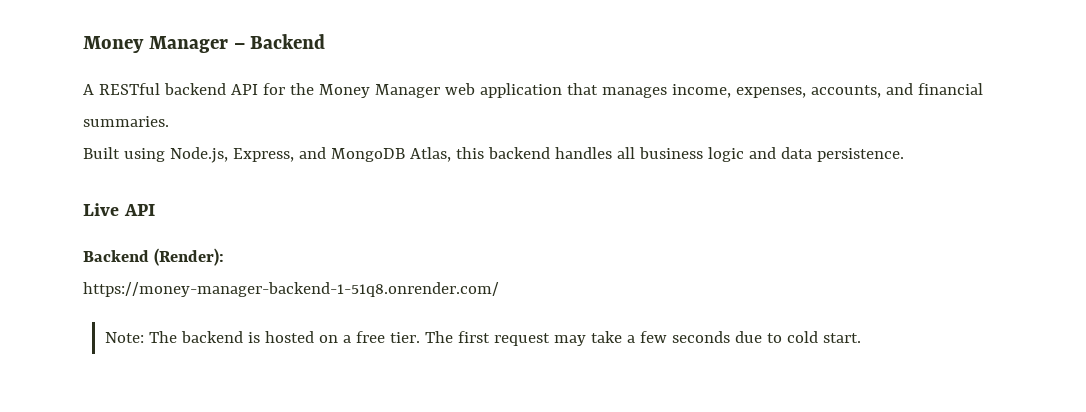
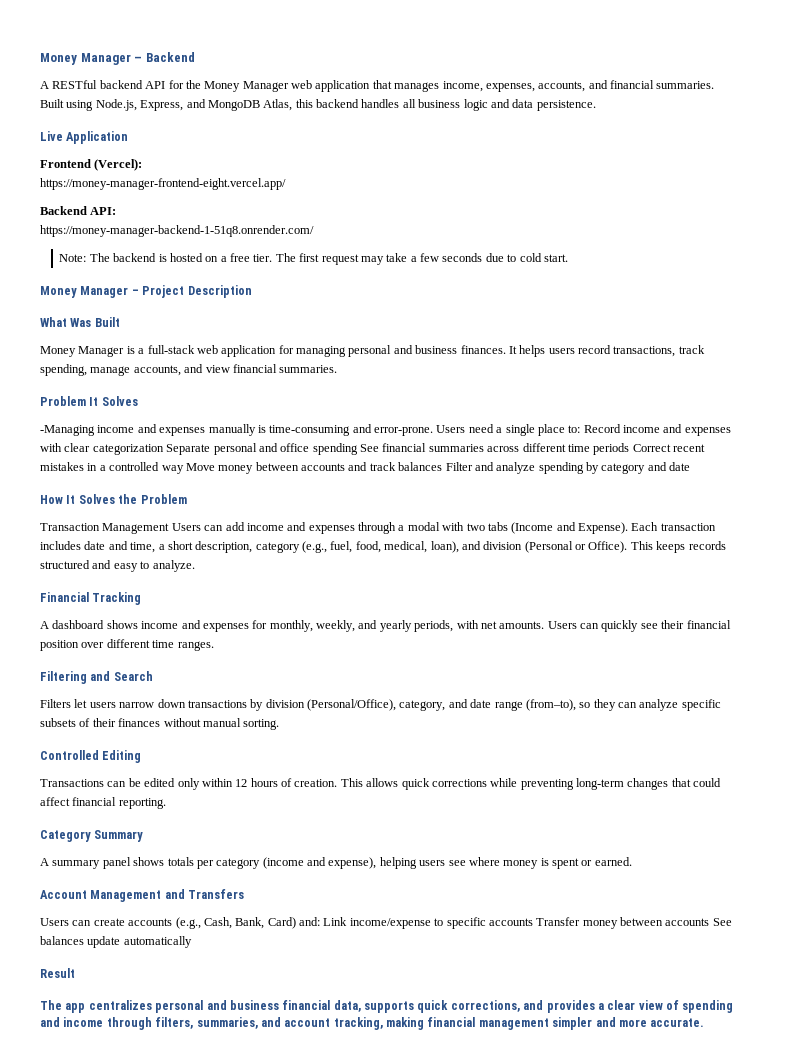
- Live API
- Backend (Render):
+ Live Application
+ Frontend (Vercel):
+ https://money-manager-frontend-eight.vercel.app/
+ Backend API:
+ Money Manager – Project Description
+ What Was Built
+ Money Manager is a full-stack web application for managing personal and business finances. It helps users record transactions, track spending, manage accounts, and view financial summaries.
+ Problem It Solves
+ -Managing income and expenses manually is time-consuming and error-prone. Users need a single place to: Record income and expenses with clear categorization Separate personal and office spending See financial summaries across different time periods Correct recent mistakes in a controlled way Move money between accounts and track balances Filter and analyze spending by category and date
+ How It Solves the Problem
+ Transaction Management Users can add income and expenses through a modal with two tabs (Income and Expense). Each transaction includes date and time, a short description, category (e.g., fuel, food, medical, loan), and division (Personal or Office). This keeps records structured and easy to analyze.
+ Financial Tracking
+ A dashboard shows income and expenses for monthly, weekly, and yearly periods, with net amounts. Users can quickly see their financial position over different time ranges.
+ Filtering and Search
+ Filters let users narrow down transactions by division (Personal/Office), category, and date range (from–to), so they can analyze specific subsets of their finances without manual sorting.
+ Controlled Editing
+ Transactions can be edited only within 12 hours of creation. This allows quick corrections while preventing long-term changes that could affect financial reporting.
+ Category Summary
+ A summary panel shows totals per category (income and expense), helping users see where money is spent or earned.
+ Account Management and Transfers
+ Users can create accounts (e.g., Cash, Bank, Card) and: Link income/expense to specific accounts Transfer money between accounts See balances update automatically
+ Result
+ The app centralizes personal and business financial data, supports quick corrections, and provides a clear view of spending and income through filters, summaries, and account tracking, making financial management simpler and more accurate.

